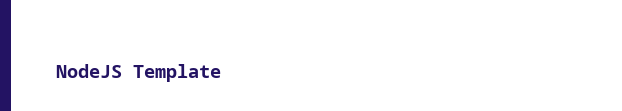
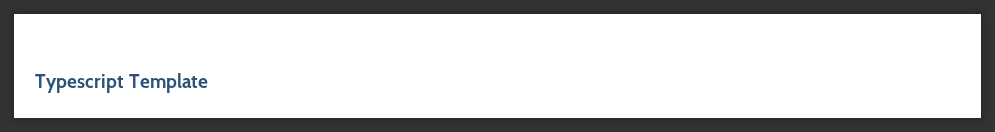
- NodeJS Template
+ Typescript Template

